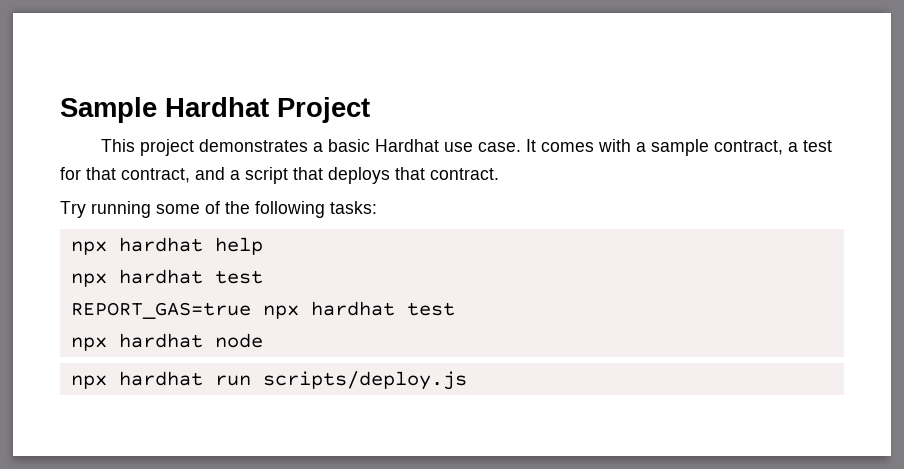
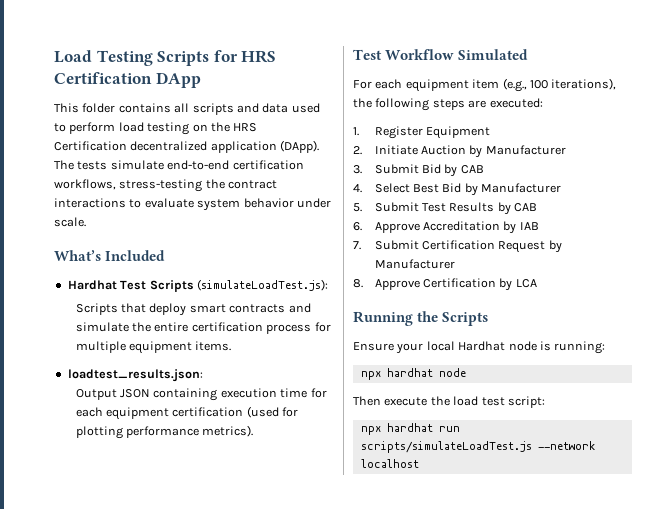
- Sample Hardhat Project
- This project demonstrates a basic Hardhat use case. It comes with a sample contract, a test for that contract, and a script that deploys that contract.
- Try running some of the following tasks:
- npx hardhat help
- npx hardhat test
- REPORT_GAS=true npx hardhat test
+ Load Testing Scripts for HRS Certification DApp
+ This folder contains all scripts and data used to perform load testing on the HRS Certification decentralized application (DApp). The tests simulate end-to-end certification workflows, stress-testing the contract interactions to evaluate system behavior under scale.
+ What’s Included
+ Hardhat Test Scripts (simulateLoadTest.js):
+ Scripts that deploy smart contracts and simulate the entire certification process for multiple equipment items.
+ loadtest_results.json:
+ Output JSON containing execution time for each equipment certification (used for plotting performance metrics).
+ Test Workflow Simulated
+ For each equipment item (e.g., 100 iterations), the following steps are executed:
+ 1. Register Equipment
+ 2. Initiate Auction by Manufacturer
+ 3. Submit Bid by CAB
+ 4. Select Best Bid by Manufacturer
+ 5. Submit Test Results by CAB
+ 6. Approve Accreditation by IAB
+ 7. Submit Certification Request by Manufacturer
+ 8. Approve Certification by LCA
+ Running the Scripts
+ Ensure your local Hardhat node is running:
  npx hardhat node
+ Then execute the load test script:
- npx hardhat run scripts/deploy.js
+ npx hardhat run scripts/simulateLoadTest.js --network localhost

